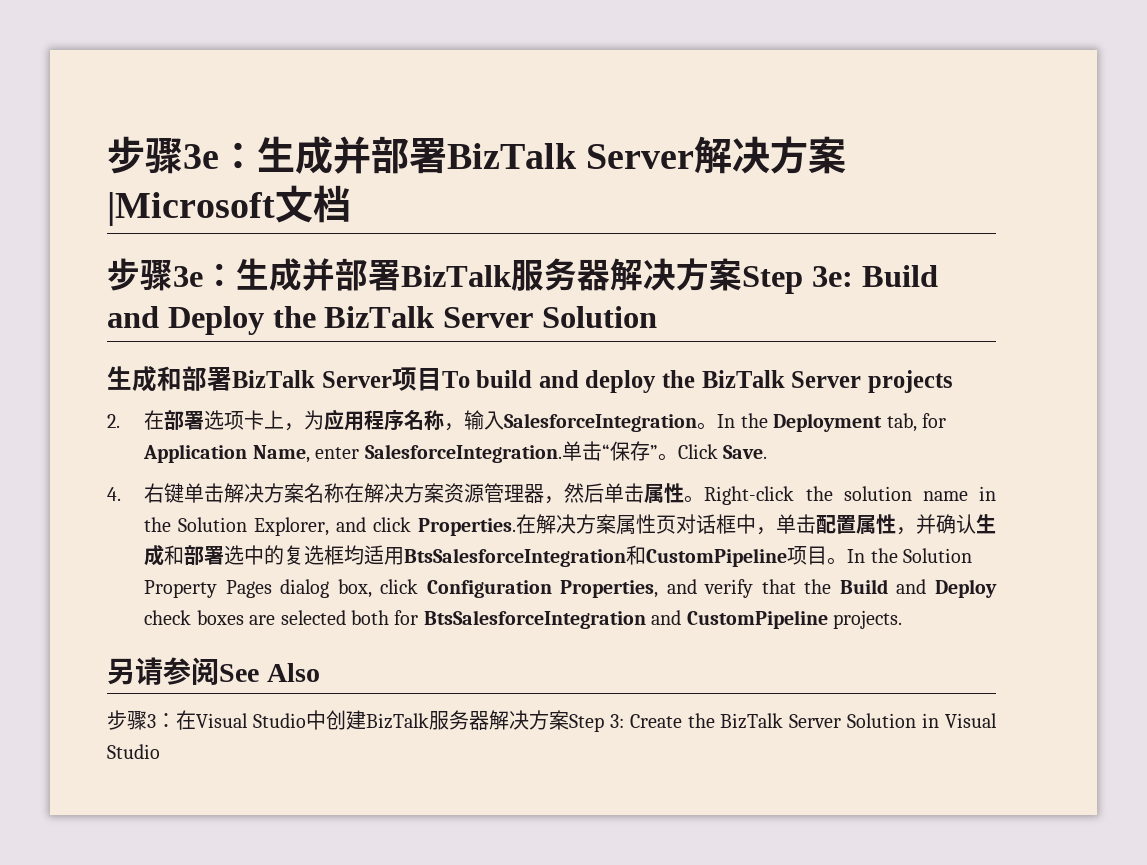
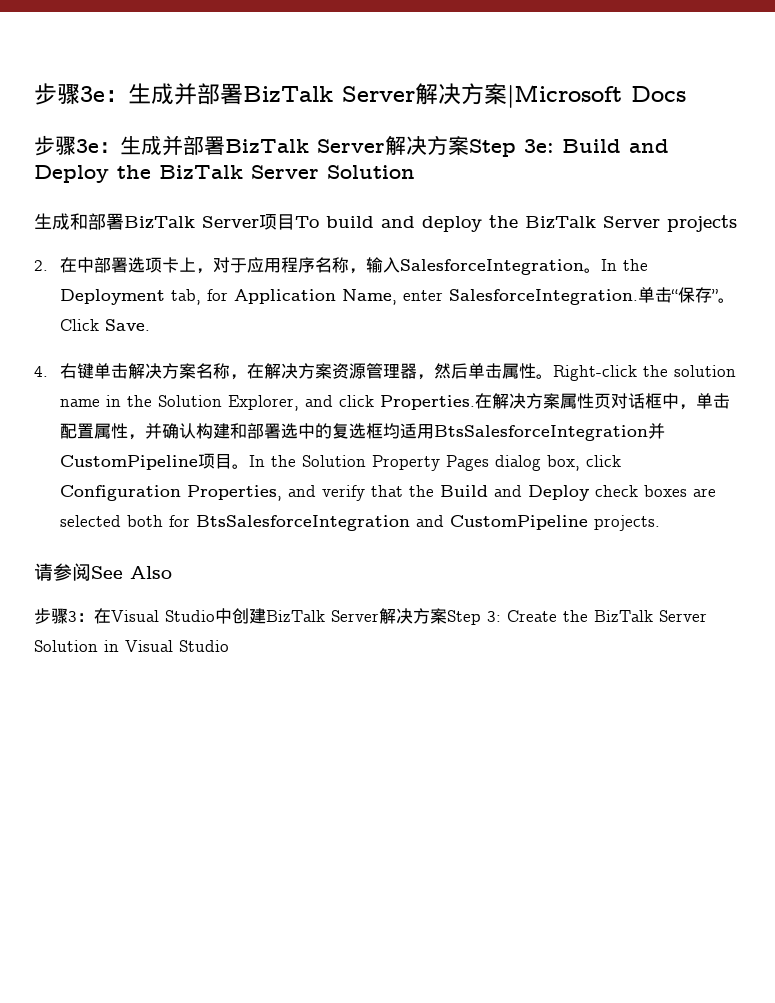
- 步骤3e：生成并部署BizTalk Server解决方案|Microsoft文档
- 步骤3e：生成并部署BizTalk服务器解决方案Step 3e: Build and Deploy the BizTalk Server Solution
+ 步骤3e：生成并部署BizTalk Server解决方案|Microsoft Docs
+ 步骤3e：生成并部署BizTalk Server解决方案Step 3e: Build and Deploy the BizTalk Server Solution
- 2.在部署选项卡上，为应用程序名称，输入SalesforceIntegration。
+ 2.在中部署选项卡上，对于应用程序名称，输入SalesforceIntegration。
- 4.右键单击解决方案名称在解决方案资源管理器，然后单击属性。
+ 4.右键单击解决方案名称，在解决方案资源管理器，然后单击属性。
- 在解决方案属性页对话框中，单击配置属性，并确认生成和部署选中的复选框均适用BtsSalesforceIntegration和CustomPipeline项目。
+ 在解决方案属性页对话框中，单击配置属性，并确认构建和部署选中的复选框均适用BtsSalesforceIntegration并CustomPipeline项目。
- 另请参阅See Also
+ 请参阅See Also
- 步骤3：在Visual Studio中创建BizTalk服务器解决方案Step 3: Create the BizTalk Server Solution in Visual Studio
+ 步骤3：在Visual Studio中创建BizTalk Server解决方案Step 3: Create the BizTalk Server Solution in Visual Studio

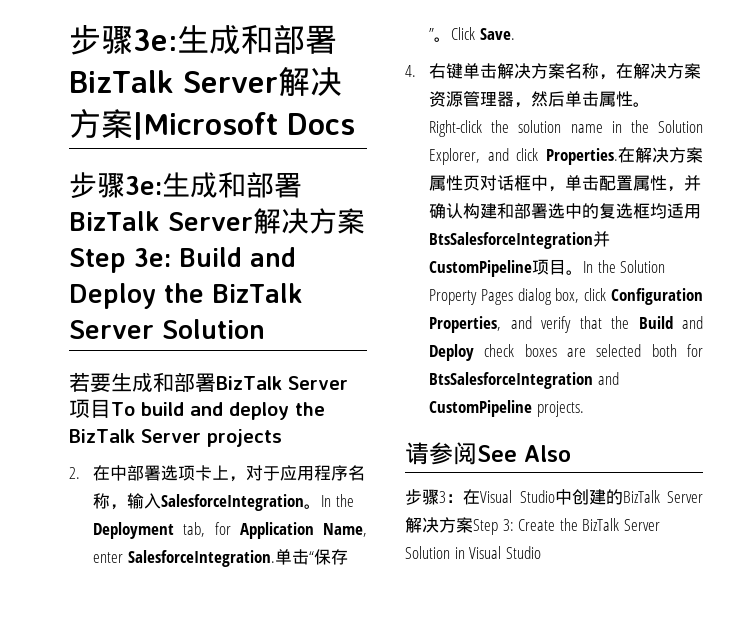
- 步骤3e：生成并部署BizTalk Server解决方案|Microsoft Docs
+ 步骤3e:生成和部署BizTalk Server解决方案|Microsoft Docs
- 步骤3e：生成并部署BizTalk Server解决方案Step 3e: Build and Deploy the BizTalk Server Solution
+ 步骤3e:生成和部署BizTalk Server解决方案Step 3e: Build and Deploy the BizTalk Server Solution
- 生成和部署BizTalk Server项目To build and deploy the BizTalk Server projects
+ 若要生成和部署BizTalk Server项目To build and deploy the BizTalk Server projects
- 步骤3：在Visual Studio中创建BizTalk Server解决方案Step 3: Create the BizTalk Server Solution in Visual Studio
+ 步骤3：在Visual Studio中创建的BizTalk Server解决方案Step 3: Create the BizTalk Server Solution in Visual Studio

